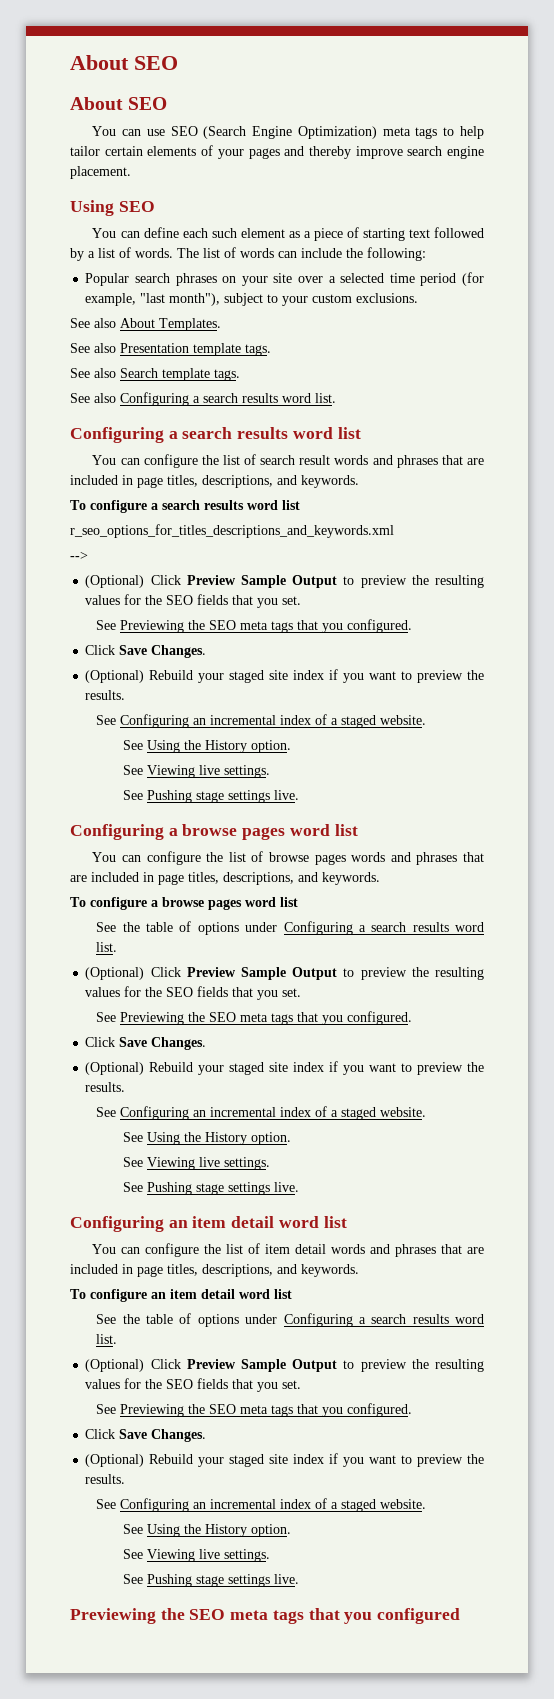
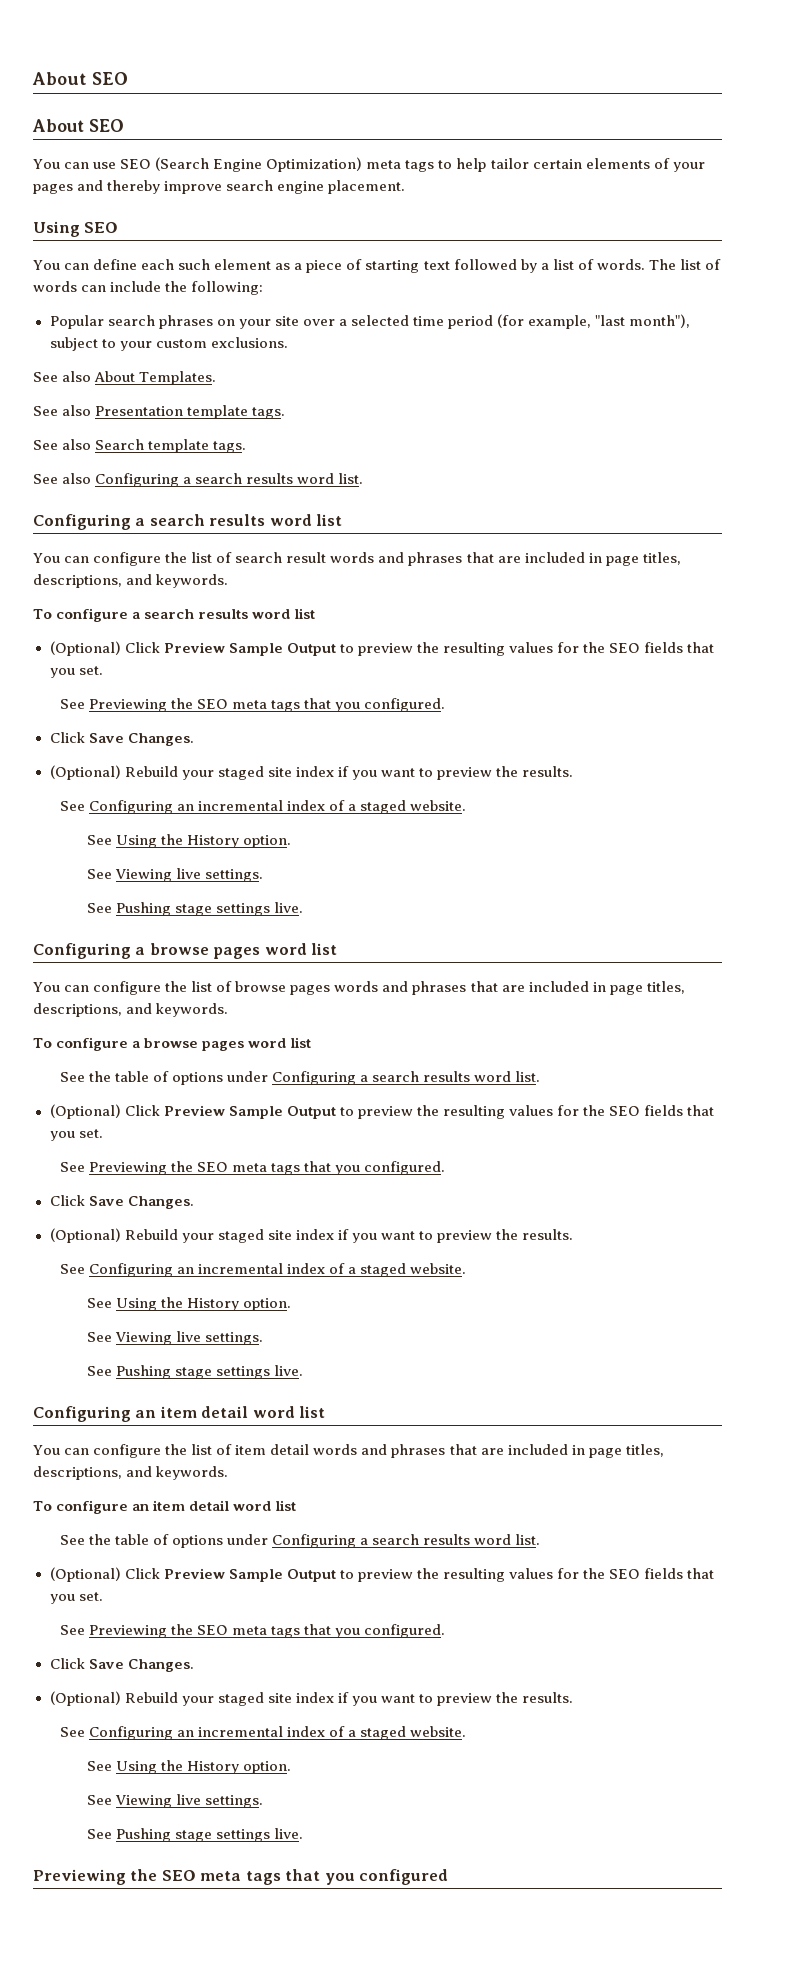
- r_seo_options_for_titles_descriptions_and_keywords.xml
- -->

